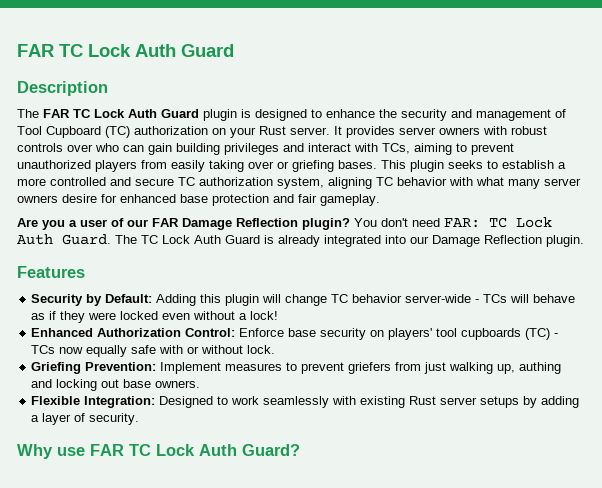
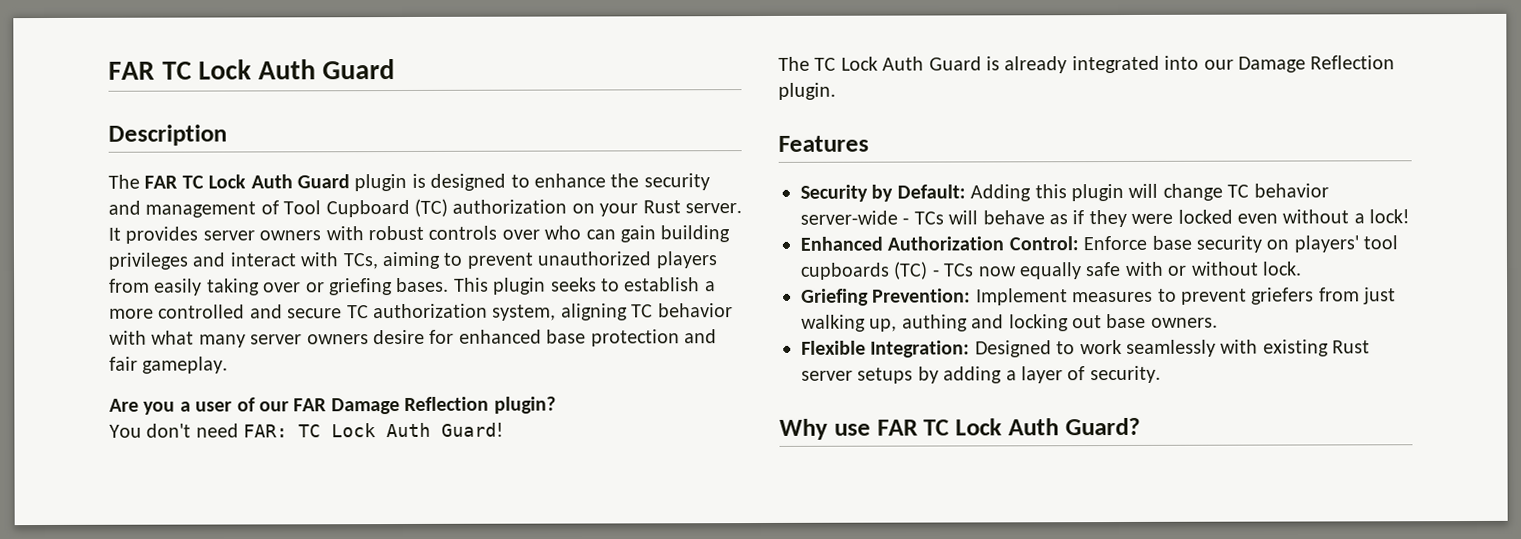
- Are you a user of our FAR Damage Reflection plugin? You don't need FAR: TC Lock Auth Guard. The TC Lock Auth Guard is already integrated into our Damage Reflection plugin.
+ Are you a user of our FAR Damage Reflection plugin?
+ You don't need FAR: TC Lock Auth Guard!
+ The TC Lock Auth Guard is already integrated into our Damage Reflection plugin.

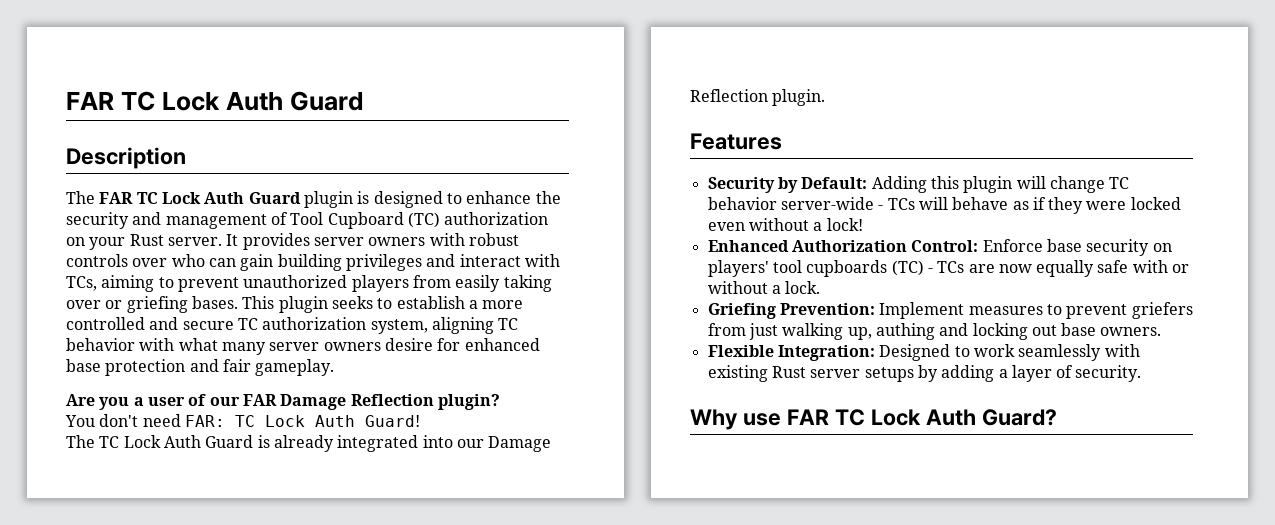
- Enhanced Authorization Control: Enforce base security on players' tool cupboards (TC) - TCs now equally safe with or without lock.
+ Enhanced Authorization Control: Enforce base security on players' tool cupboards (TC) - TCs are now equally safe with or without a lock.

